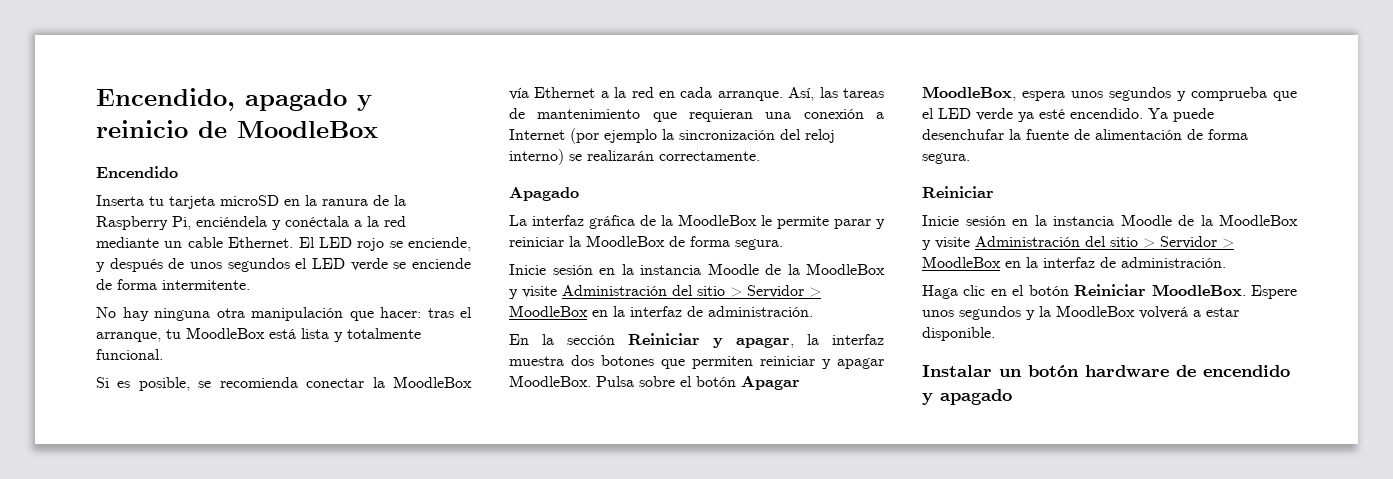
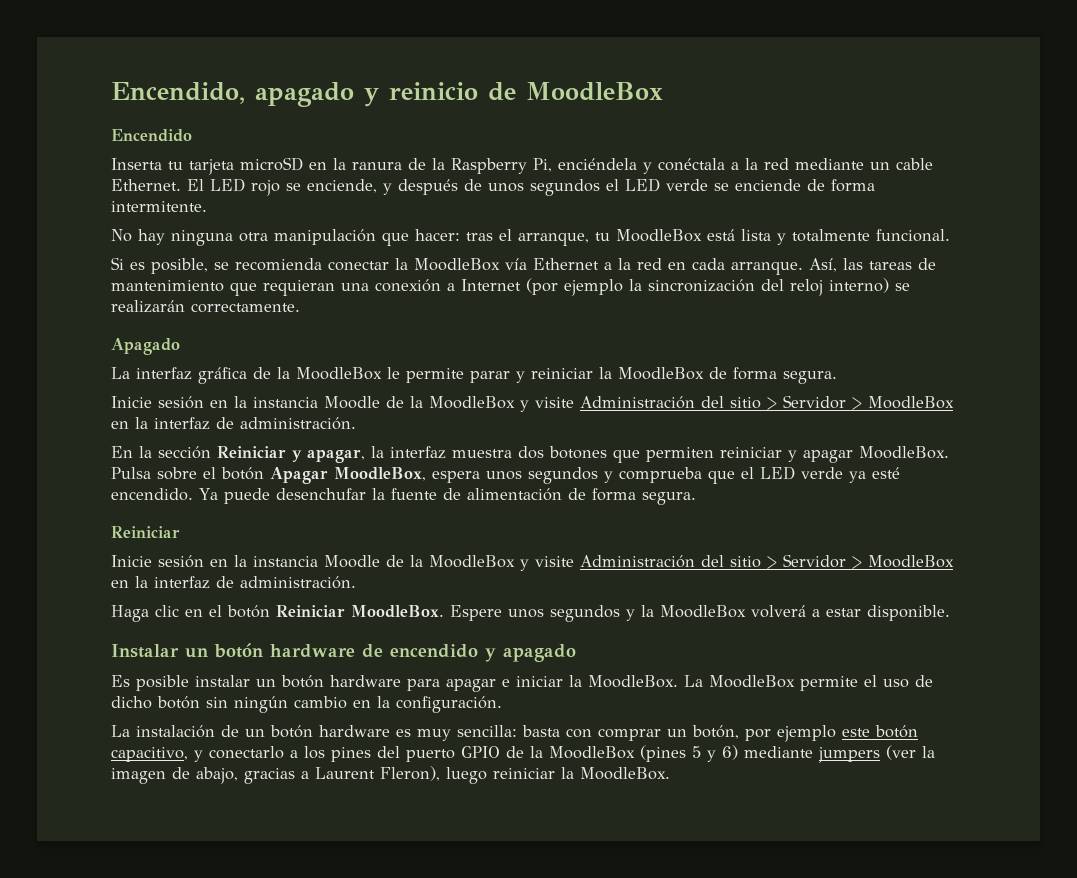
+ Es posible instalar un botón hardware para apagar e iniciar la MoodleBox. La MoodleBox permite el uso de dicho botón sin ningún cambio en la configuración.
+ La instalación de un botón hardware es muy sencilla: basta con comprar un botón, por ejemplo este botón capacitivo, y conectarlo a los pines del puerto GPIO de la MoodleBox (pines 5 y 6) mediante jumpers (ver la imagen de abajo, gracias a Laurent Fleron), luego reiniciar la MoodleBox.

